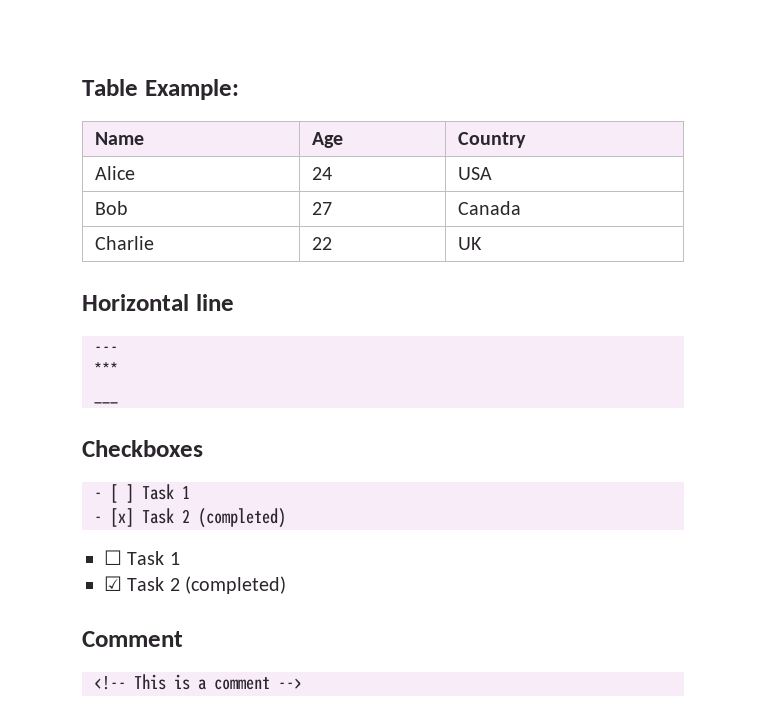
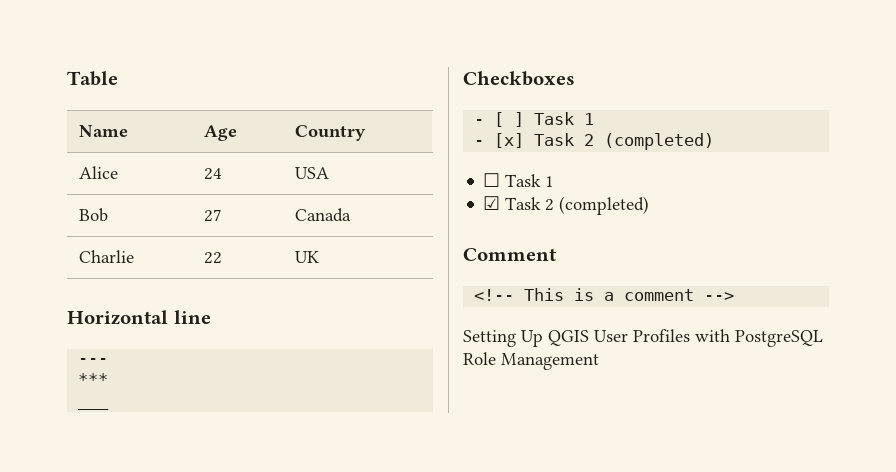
- Table Example:
+ Table
+ Setting Up QGIS User Profiles with PostgreSQL Role Management

